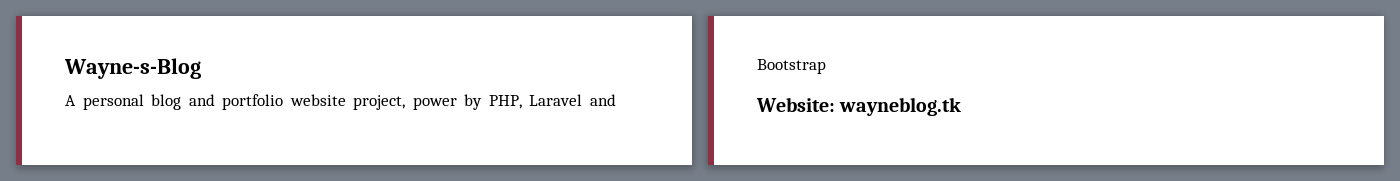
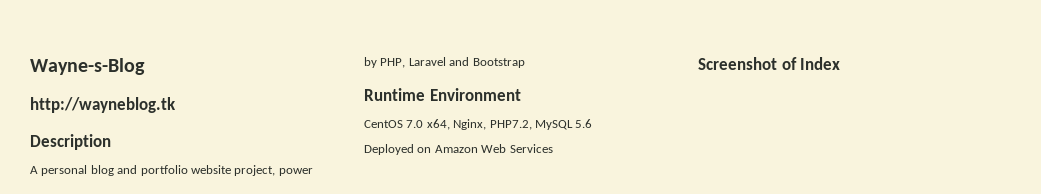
+ http://wayneblog.tk
+ Description
- Website: wayneblog.tk
+ Runtime Environment
+ CentOS 7.0 x64, Nginx, PHP7.2, MySQL 5.6
+ Deployed on Amazon Web Services
+ Screenshot of Index

